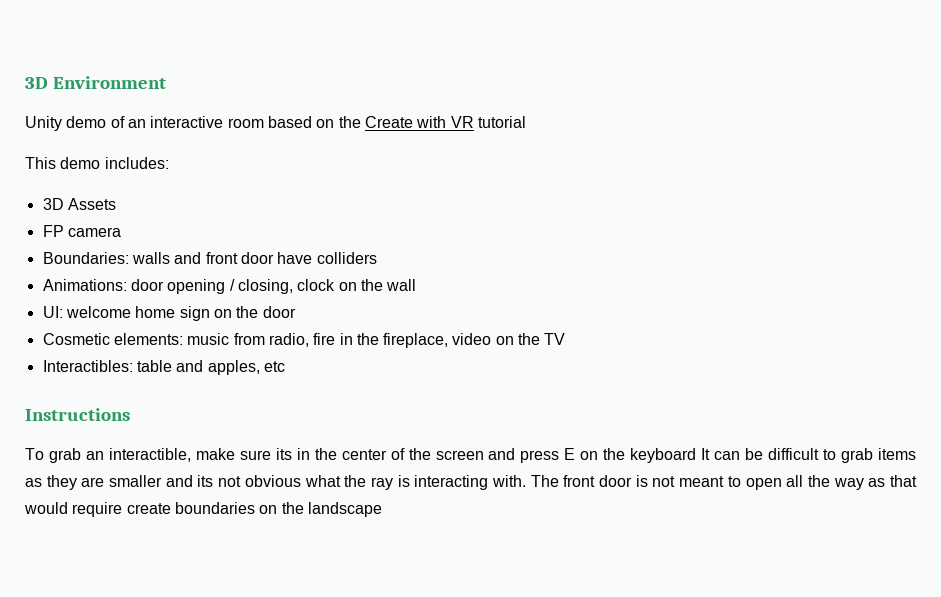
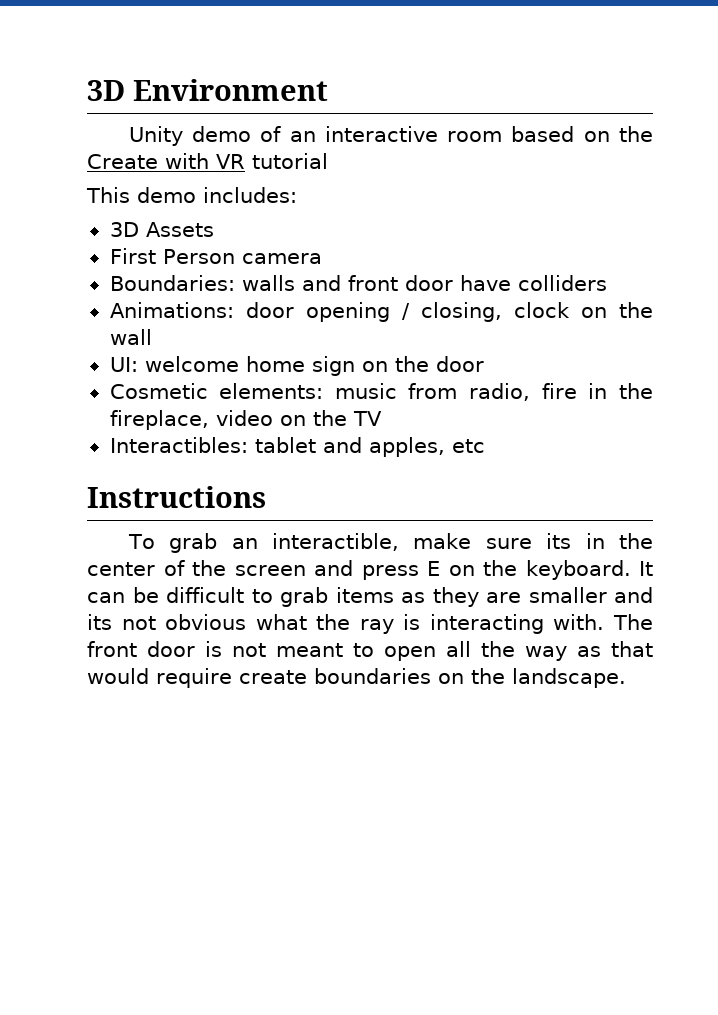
- FP camera
+ First Person camera
- Interactibles: table and apples, etc
+ Interactibles: tablet and apples, etc
- To grab an interactible, make sure its in the center of the screen and press E on the keyboard It can be difficult to grab items as they are smaller and its not obvious what the ray is interacting with.
+ To grab an interactible, make sure its in the center of the screen and press E on the keyboard. It can be difficult to grab items as they are smaller and its not obvious what the ray is interacting with.
- The front door is not meant to open all the way as that would require create boundaries on the landscape
+ The front door is not meant to open all the way as that would require create boundaries on the landscape.

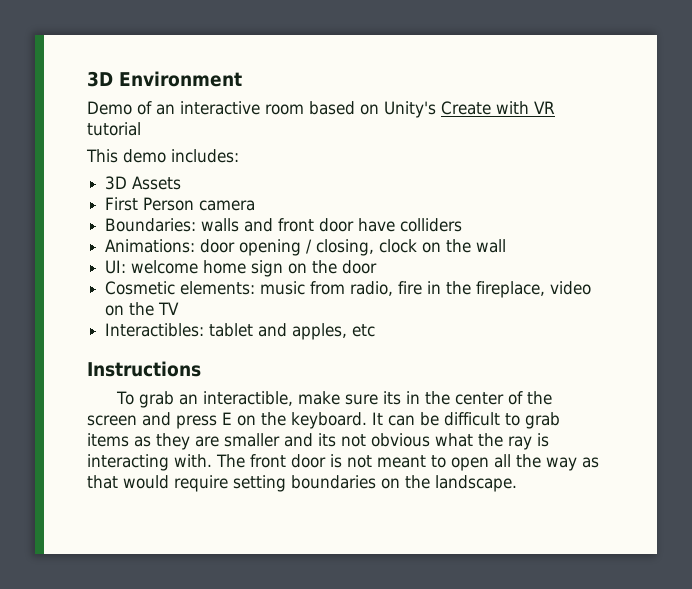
- Unity demo of an interactive room based on the Create with VR tutorial
+ Demo of an interactive room based on Unity's Create with VR tutorial
- The front door is not meant to open all the way as that would require create boundaries on the landscape.
+ The front door is not meant to open all the way as that would require setting boundaries on the landscape.

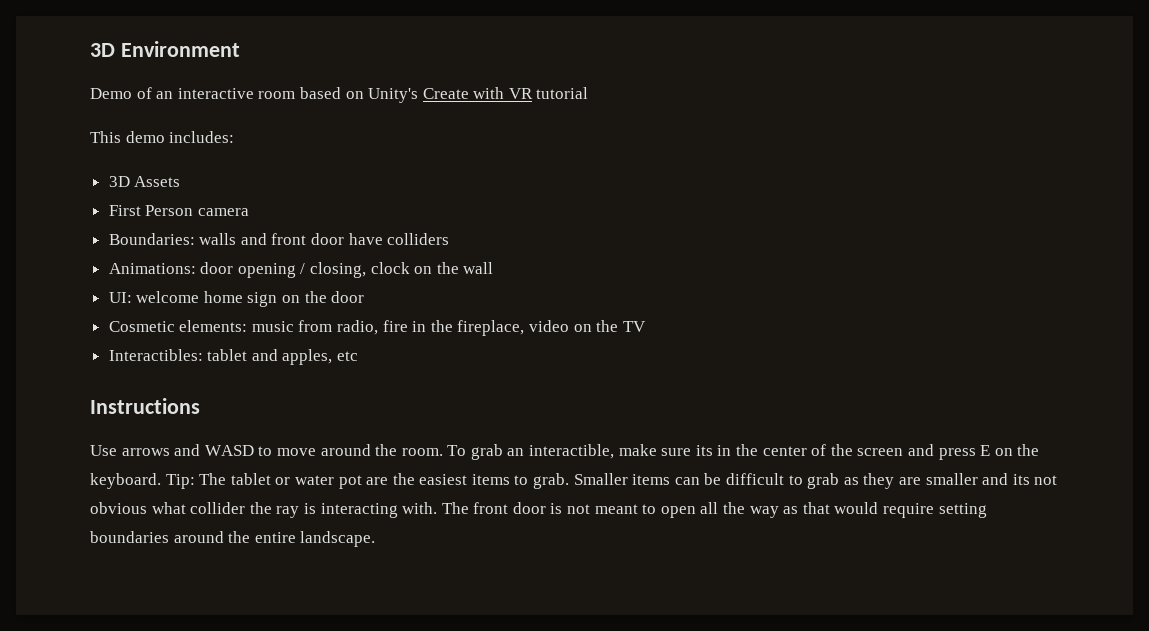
+ Use arrows and WASD to move around the room.
- It can be difficult to grab items as they are smaller and its not obvious what the ray is interacting with.
+ Tip: The tablet or water pot are the easiest items to grab. Smaller items can be difficult to grab as they are smaller and its not obvious what collider the ray is interacting with.
- The front door is not meant to open all the way as that would require setting boundaries on the landscape.
+ The front door is not meant to open all the way as that would require setting boundaries around the entire landscape.

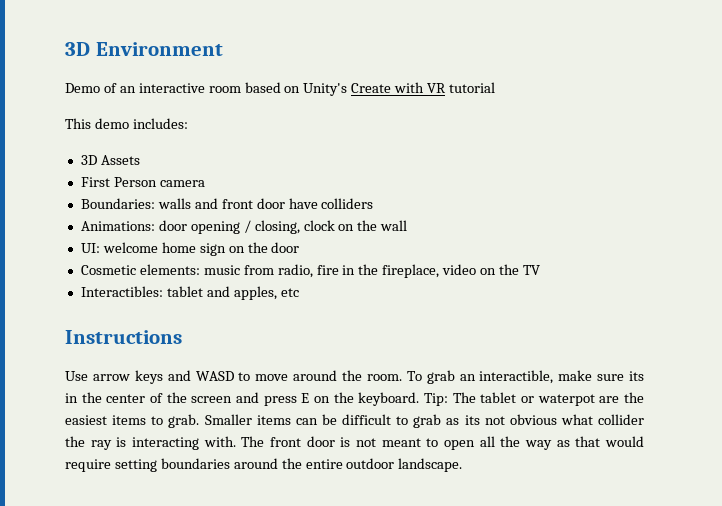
- Use arrows and WASD to move around the room.
+ Use arrow keys and WASD to move around the room.
- Tip: The tablet or water pot are the easiest items to grab.
+ Tip: The tablet or waterpot are the easiest items to grab.
- Smaller items can be difficult to grab as they are smaller and its not obvious what collider the ray is interacting with.
+ Smaller items can be difficult to grab as its not obvious what collider the ray is interacting with.
- The front door is not meant to open all the way as that would require setting boundaries around the entire landscape.
+ The front door is not meant to open all the way as that would require setting boundaries around the entire outdoor landscape.

